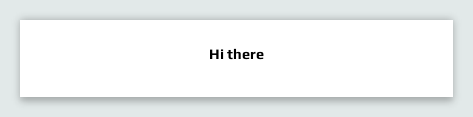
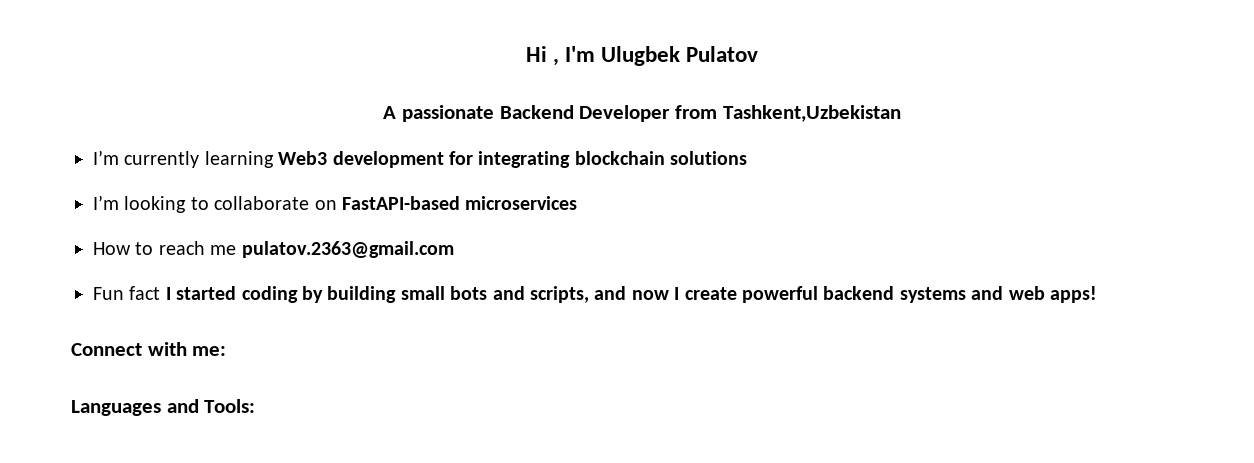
- Hi there
+ Hi , I'm Ulugbek Pulatov
+ A passionate Backend Developer from Tashkent,Uzbekistan
+ I’m currently learning Web3 development for integrating blockchain solutions
+ I’m looking to collaborate on FastAPI-based microservices
+ How to reach me pulatov.2363@gmail.com
+ Fun fact I started coding by building small bots and scripts, and now I create powerful backend systems and web apps!
+ Connect with me:
+ Languages and Tools:

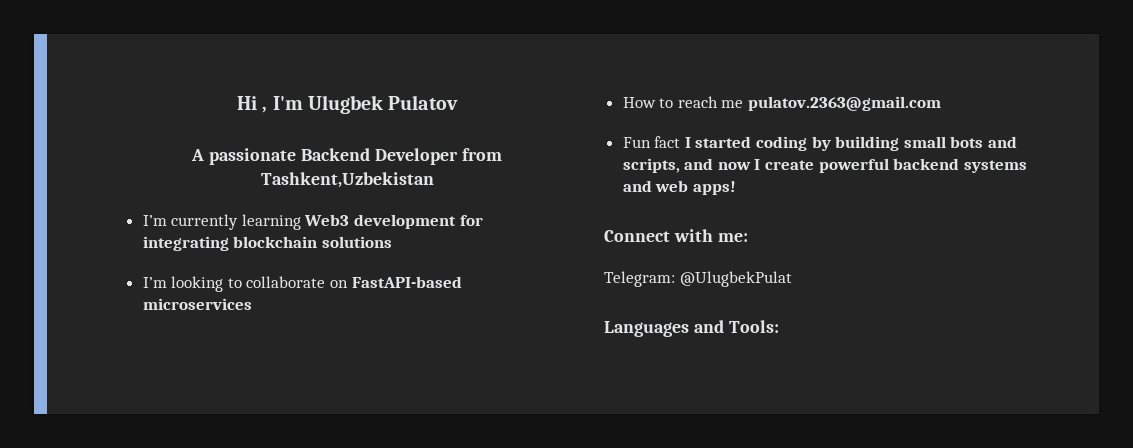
+ Telegram: @UlugbekPulat

